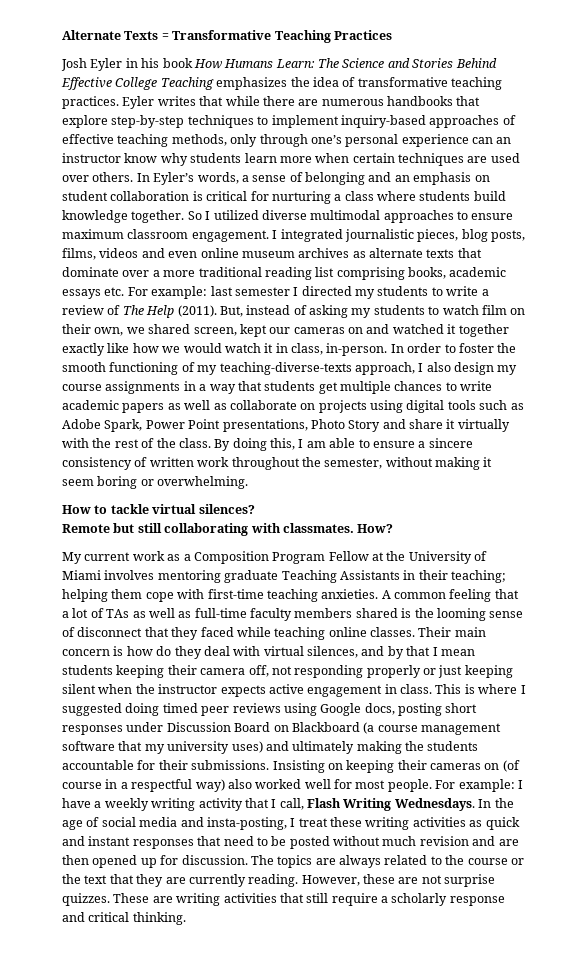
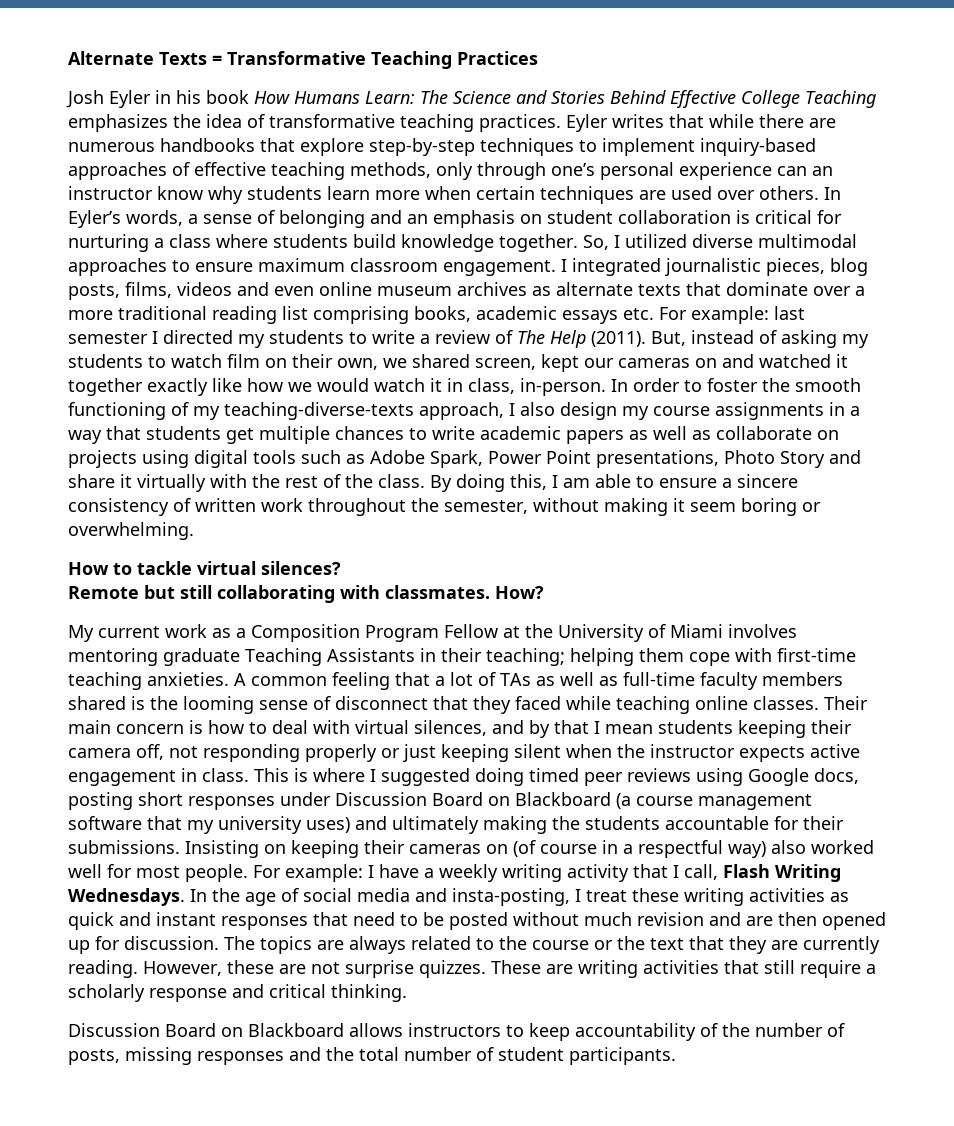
- So I utilized diverse multimodal approaches to ensure maximum classroom engagement.
+ So, I utilized diverse multimodal approaches to ensure maximum classroom engagement.
- Their main concern is how do they deal with virtual silences, and by that I mean students keeping their camera off, not responding properly or just keeping silent when the instructor expects active engagement in class.
+ Their main concern is how to deal with virtual silences, and by that I mean students keeping their camera off, not responding properly or just keeping silent when the instructor expects active engagement in class.
+ Discussion Board on Blackboard allows instructors to keep accountability of the number of posts, missing responses and the total number of student participants.

